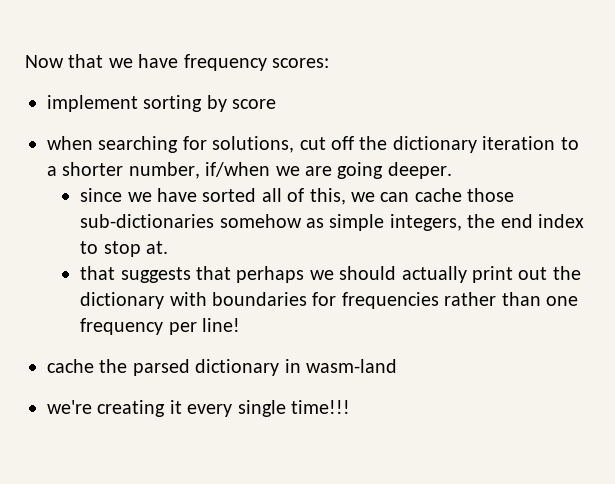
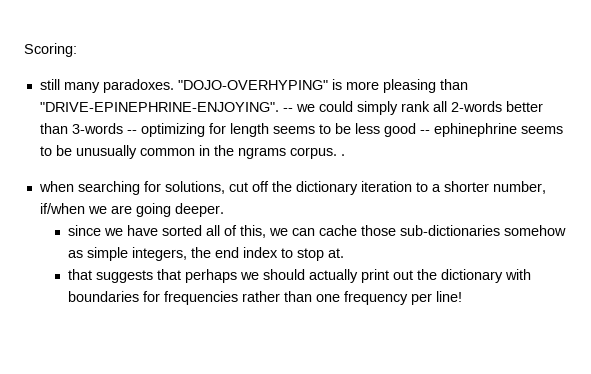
- Now that we have frequency scores:
- implement sorting by score
+ Scoring:
+ still many paradoxes. "DOJO-OVERHYPING" is more pleasing than "DRIVE-EPINEPHRINE-ENJOYING". -- we could simply rank all 2-words better than 3-words -- optimizing for length seems to be less good -- ephinephrine seems to be unusually common in the ngrams corpus. .
- cache the parsed dictionary in wasm-land
- we're creating it every single time!!!

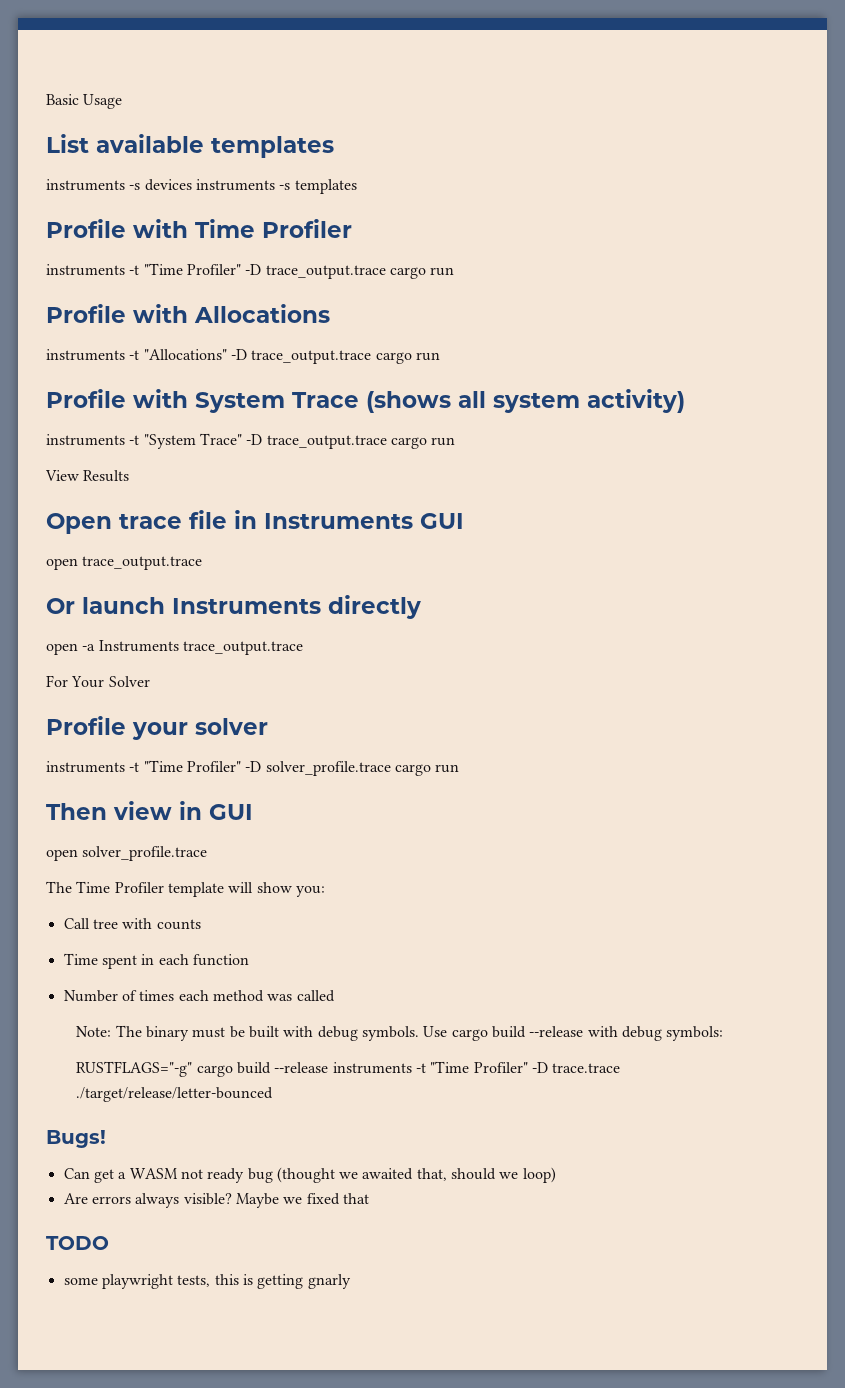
- Scoring:
- still many paradoxes. "DOJO-OVERHYPING" is more pleasing than "DRIVE-EPINEPHRINE-ENJOYING". -- we could simply rank all 2-words better than 3-words -- optimizing for length seems to be less good -- ephinephrine seems to be unusually common in the ngrams corpus. .
- when searching for solutions, cut off the dictionary iteration to a shorter number, if/when we are going deeper.
- since we have sorted all of this, we can cache those sub-dictionaries somehow as simple integers, the end index to stop at.
- that suggests that perhaps we should actually print out the dictionary with boundaries for frequencies rather than one frequency per line!
+ Basic Usage
+ List available templates
+ instruments -s devices instruments -s templates
+ Profile with Time Profiler
+ instruments -t "Time Profiler" -D trace_output.trace cargo run
+ Profile with Allocations
+ instruments -t "Allocations" -D trace_output.trace cargo run
+ Profile with System Trace (shows all system activity)
+ instruments -t "System Trace" -D trace_output.trace cargo run
+ View Results
+ Open trace file in Instruments GUI
+ open trace_output.trace
+ Or launch Instruments directly
+ open -a Instruments trace_output.trace
+ For Your Solver
+ Profile your solver
+ instruments -t "Time Profiler" -D solver_profile.trace cargo run
+ Then view in GUI
+ open solver_profile.trace
+ The Time Profiler template will show you:
+ Call tree with counts
+ Time spent in each function
+ Number of times each method was called
+ Note: The binary must be built with debug symbols. Use cargo build --release with debug symbols:
+ RUSTFLAGS="-g" cargo build --release instruments -t "Time Profiler" -D trace.trace ./target/release/letter-bounced
+ Bugs!
+ Can get a WASM not ready bug (thought we awaited that, should we loop)
+ Are errors always visible? Maybe we fixed that
+ TODO
+ some playwright tests, this is getting gnarly

